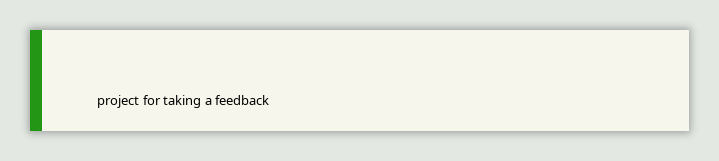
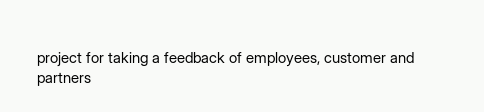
- project for taking a feedback
+ project for taking a feedback of employees, customer and partners

